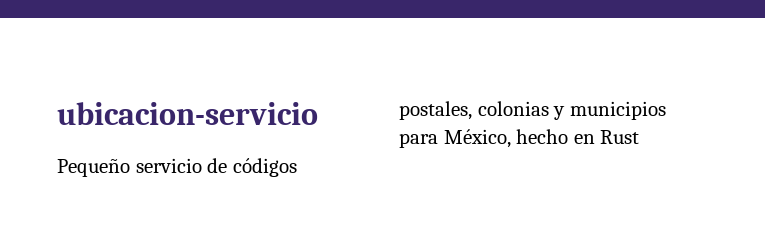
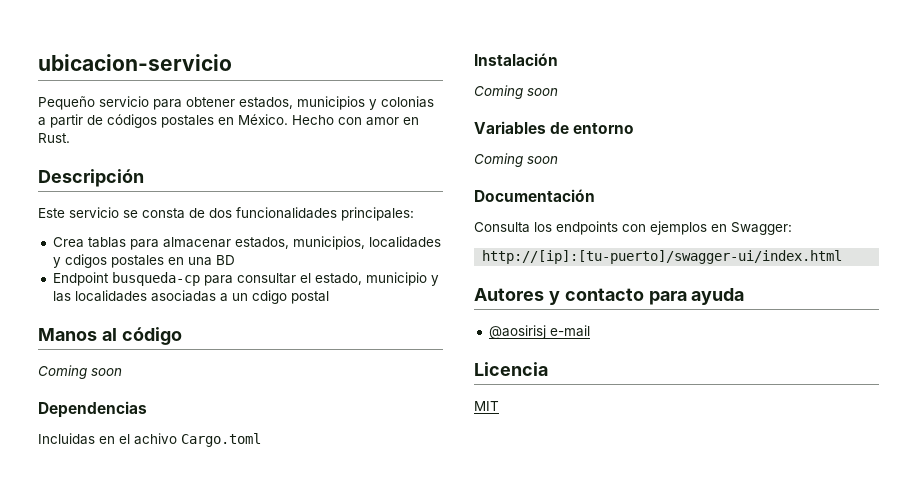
- Pequeño servicio de códigos postales, colonias y municipios para México, hecho en Rust
+ Pequeño servicio para obtener estados, municipios y colonias a partir de códigos postales en México. Hecho con amor en Rust.
+ Descripción
+ Este servicio se consta de dos funcionalidades principales:
+ Crea tablas para almacenar estados, municipios, localidades y cdigos postales en una BD
+ Endpoint busqueda-cp para consultar el estado, municipio y las localidades asociadas a un cdigo postal
+ Manos al código
+ Coming soon
+ Dependencias
+ Incluidas en el achivo Cargo.toml
+ Instalación
+ Coming soon
+ Variables de entorno
+ Coming soon
+ Documentación
+ Consulta los endpoints con ejemplos en Swagger:
+ http://[ip]:[tu-puerto]/swagger-ui/index.html
+ Autores y contacto para ayuda
+ @aosirisj e-mail
+ Licencia
+ MIT

